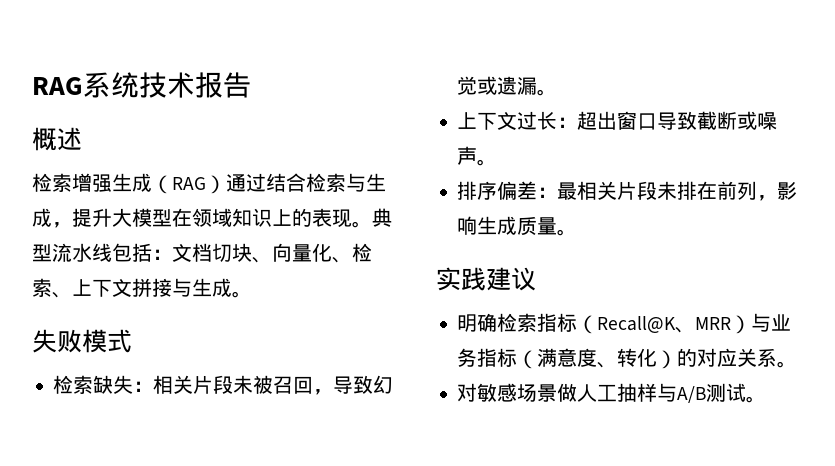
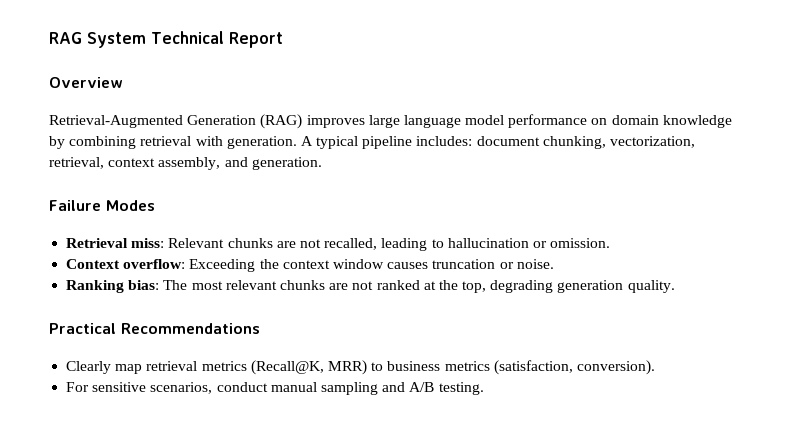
- RAG系统技术报告
- 概述
- 检索增强生成（RAG）通过结合检索与生成，提升大模型在领域知识上的表现。典型流水线包括：文档切块、向量化、检索、上下文拼接与生成。
- 失败模式
- 检索缺失：相关片段未被召回，导致幻觉或遗漏。
- 上下文过长：超出窗口导致截断或噪声。
- 排序偏差：最相关片段未排在前列，影响生成质量。
- 实践建议
- 明确检索指标（Recall@K、MRR）与业务指标（满意度、转化）的对应关系。
- 对敏感场景做人工抽样与A/B测试。
+ RAG System Technical Report
+ Overview
+ Retrieval-Augmented Generation (RAG) improves large language model performance on domain knowledge by combining retrieval with generation. A typical pipeline includes: document chunking, vectorization, retrieval, context assembly, and generation.
+ Failure Modes
+ Retrieval miss: Relevant chunks are not recalled, leading to hallucination or omission.
+ Context overflow: Exceeding the context window causes truncation or noise.
+ Ranking bias: The most relevant chunks are not ranked at the top, degrading generation quality.
+ Practical Recommendations
+ Clearly map retrieval metrics (Recall@K, MRR) to business metrics (satisfaction, conversion).
+ For sensitive scenarios, conduct manual sampling and A/B testing.

